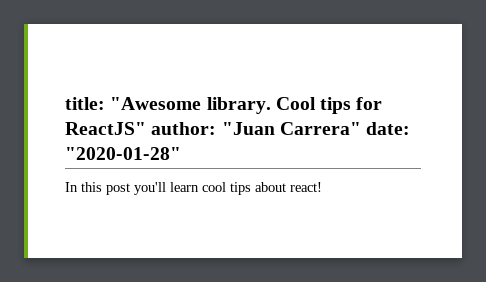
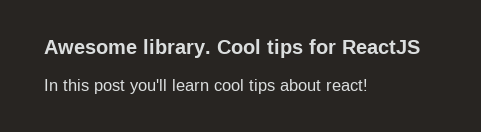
- title: "Awesome library.
+ Awesome library.
- Cool tips for ReactJS" author: "Juan Carrera" date: "2020-01-28"
+ Cool tips for ReactJS

